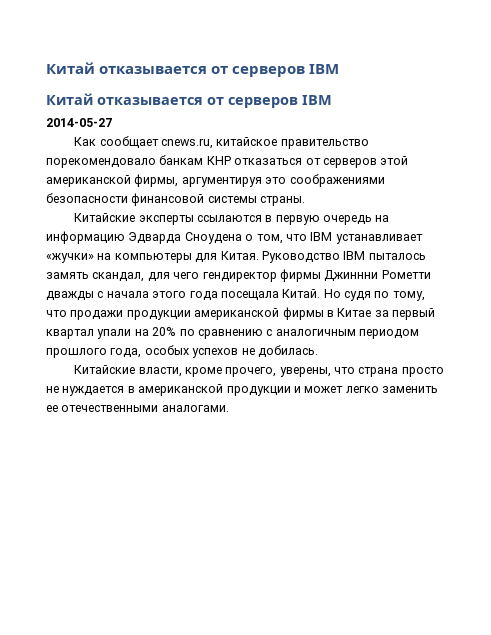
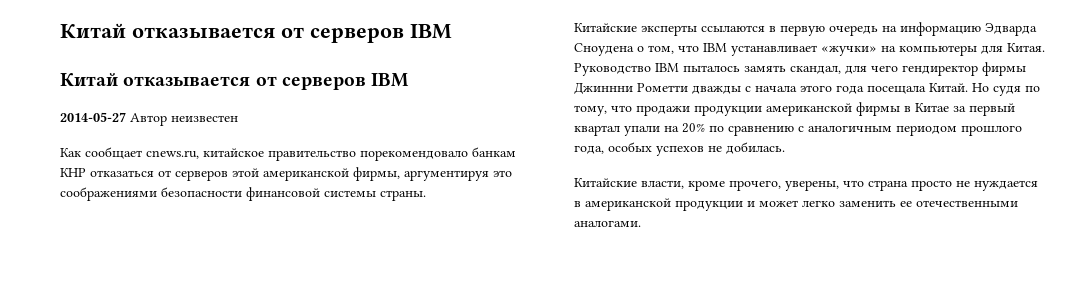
- 2014-05-27
+ 2014-05-27 Автор неизвестен

